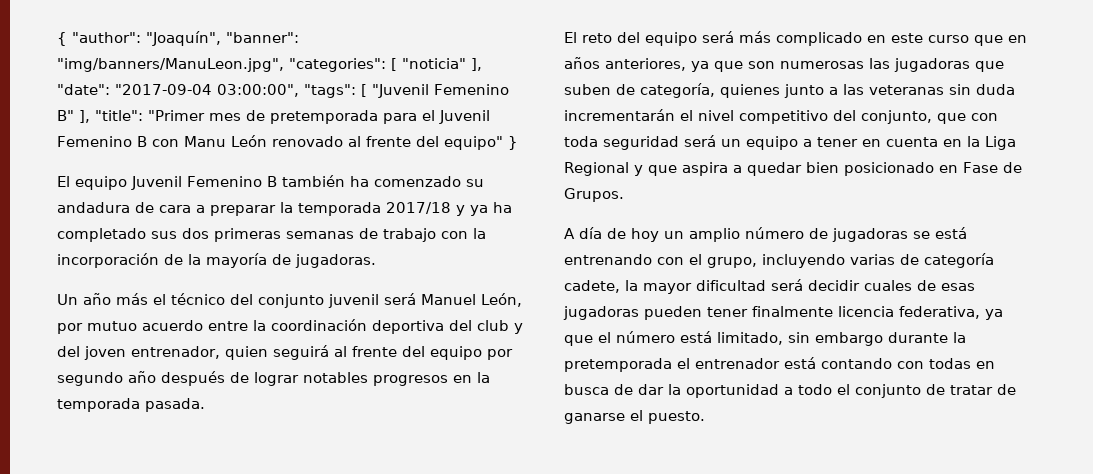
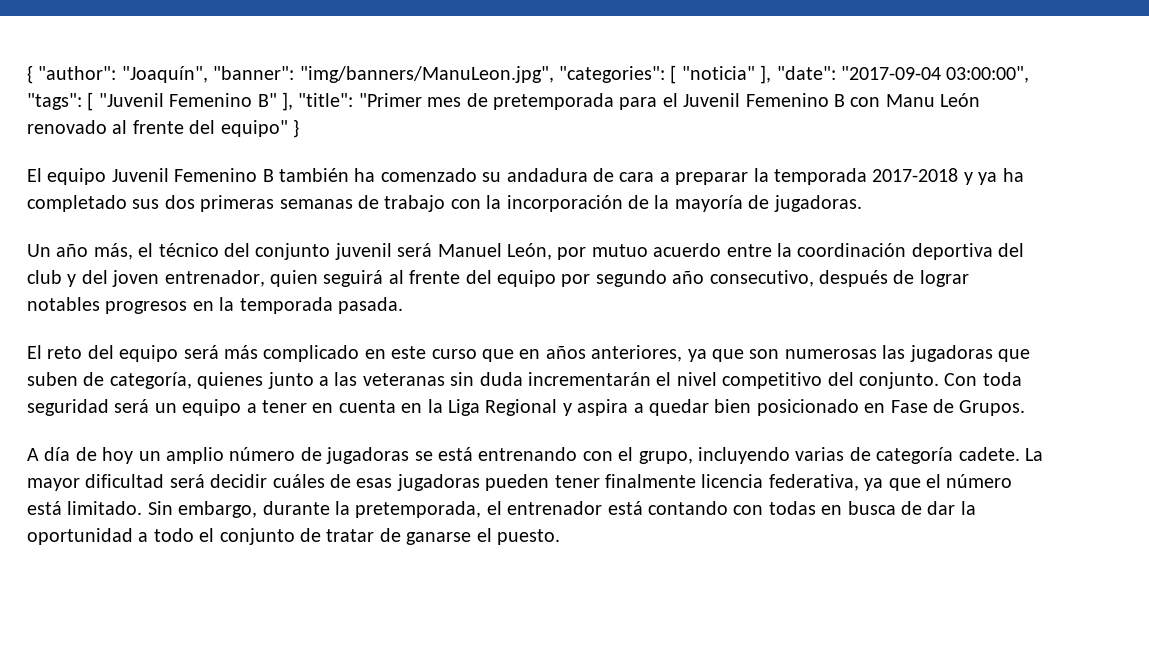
- El equipo Juvenil Femenino B también ha comenzado su andadura de cara a preparar la temporada 2017/18 y ya ha completado sus dos primeras semanas de trabajo con la incorporación de la mayoría de jugadoras.
+ El equipo Juvenil Femenino B también ha comenzado su andadura de cara a preparar la temporada 2017-2018 y ya ha completado sus dos primeras semanas de trabajo con la incorporación de la mayoría de jugadoras.
- Un año más el técnico del conjunto juvenil será Manuel León, por mutuo acuerdo entre la coordinación deportiva del club y del joven entrenador, quien seguirá al frente del equipo por segundo año después de lograr notables progresos en la temporada pasada.
+ Un año más, el técnico del conjunto juvenil será Manuel León, por mutuo acuerdo entre la coordinación deportiva del club y del joven entrenador, quien seguirá al frente del equipo por segundo año consecutivo, después de lograr notables progresos en la temporada pasada.
- El reto del equipo será más complicado en este curso que en años anteriores, ya que son numerosas las jugadoras que suben de categoría, quienes junto a las veteranas sin duda incrementarán el nivel competitivo del conjunto, que con toda seguridad será un equipo a tener en cuenta en la Liga Regional y que aspira a quedar bien posicionado en Fase de Grupos.
+ El reto del equipo será más complicado en este curso que en años anteriores, ya que son numerosas las jugadoras que suben de categoría, quienes junto a las veteranas sin duda incrementarán el nivel competitivo del conjunto. Con toda seguridad será un equipo a tener en cuenta en la Liga Regional y aspira a quedar bien posicionado en Fase de Grupos.
- A día de hoy un amplio número de jugadoras se está entrenando con el grupo, incluyendo varias de categoría cadete, la mayor dificultad será decidir cuales de esas jugadoras pueden tener finalmente licencia federativa, ya que el número está limitado, sin embargo durante la pretemporada el entrenador está contando con todas en busca de dar la oportunidad a todo el conjunto de tratar de ganarse el puesto.
+ A día de hoy un amplio número de jugadoras se está entrenando con el grupo, incluyendo varias de categoría cadete. La mayor dificultad será decidir cuáles de esas jugadoras pueden tener finalmente licencia federativa, ya que el número está limitado. Sin embargo, durante la pretemporada, el entrenador está contando con todas en busca de dar la oportunidad a todo el conjunto de tratar de ganarse el puesto.

